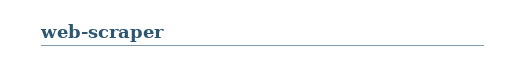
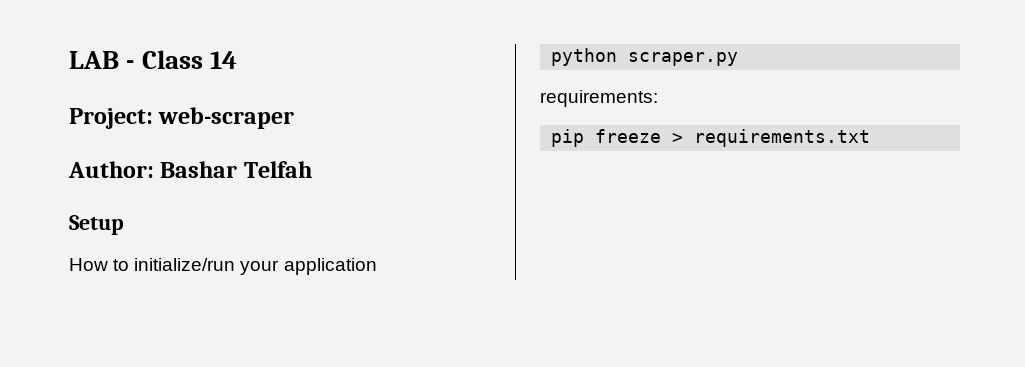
- web-scraper
+ LAB - Class 14
+ Project: web-scraper
+ Author: Bashar Telfah
+ Setup
+ How to initialize/run your application
+ python scraper.py
+ requirements:
+ pip freeze > requirements.txt

